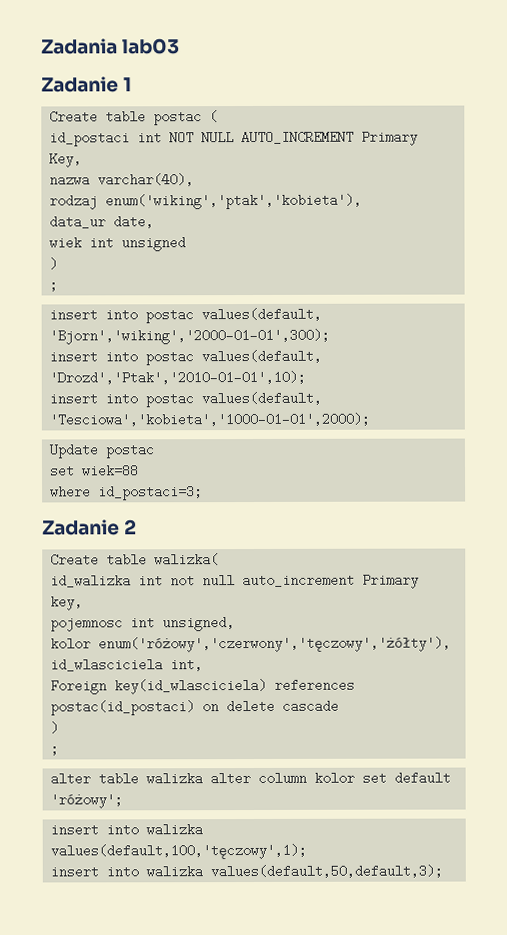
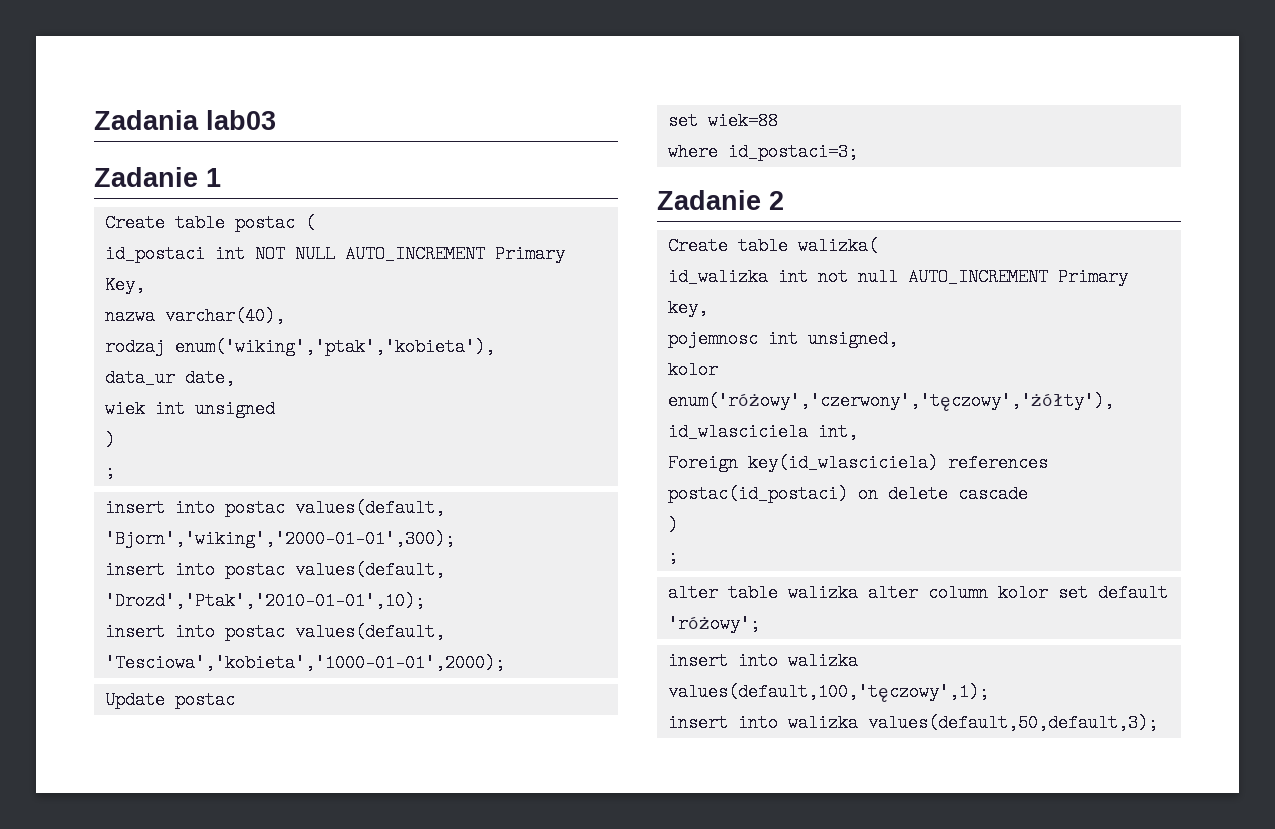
- id_walizka int not null auto_increment Primary key,
+ id_walizka int not null AUTO_INCREMENT Primary key,

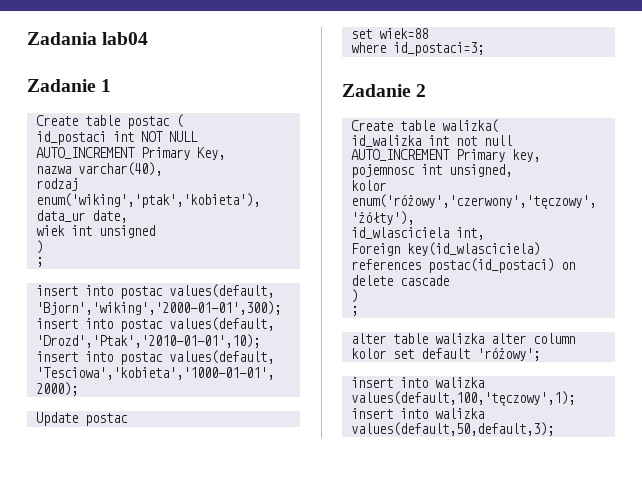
- Zadania lab03
+ Zadania lab04

